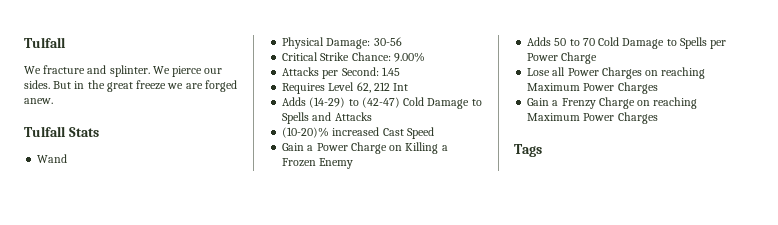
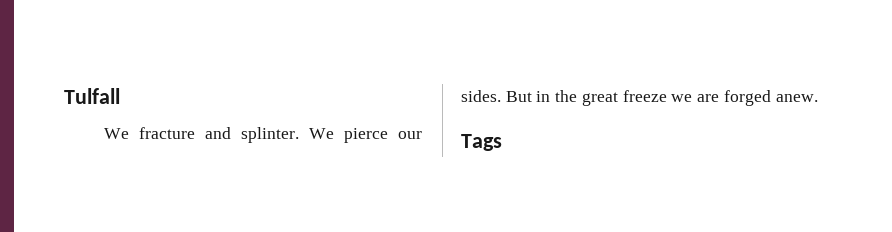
- Tulfall Stats
- Wand
- Physical Damage: 30-56
- Critical Strike Chance: 9.00%
- Attacks per Second: 1.45
- Requires Level 62, 212 Int
- Adds (14-29) to (42-47) Cold Damage to Spells and Attacks
- (10-20)% increased Cast Speed
- Gain a Power Charge on Killing a Frozen Enemy
- Adds 50 to 70 Cold Damage to Spells per Power Charge
- Lose all Power Charges on reaching Maximum Power Charges
- Gain a Frenzy Charge on reaching Maximum Power Charges

